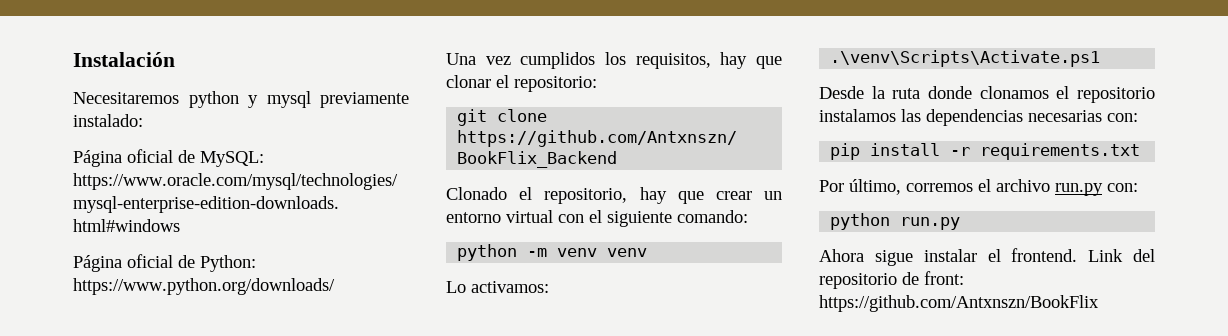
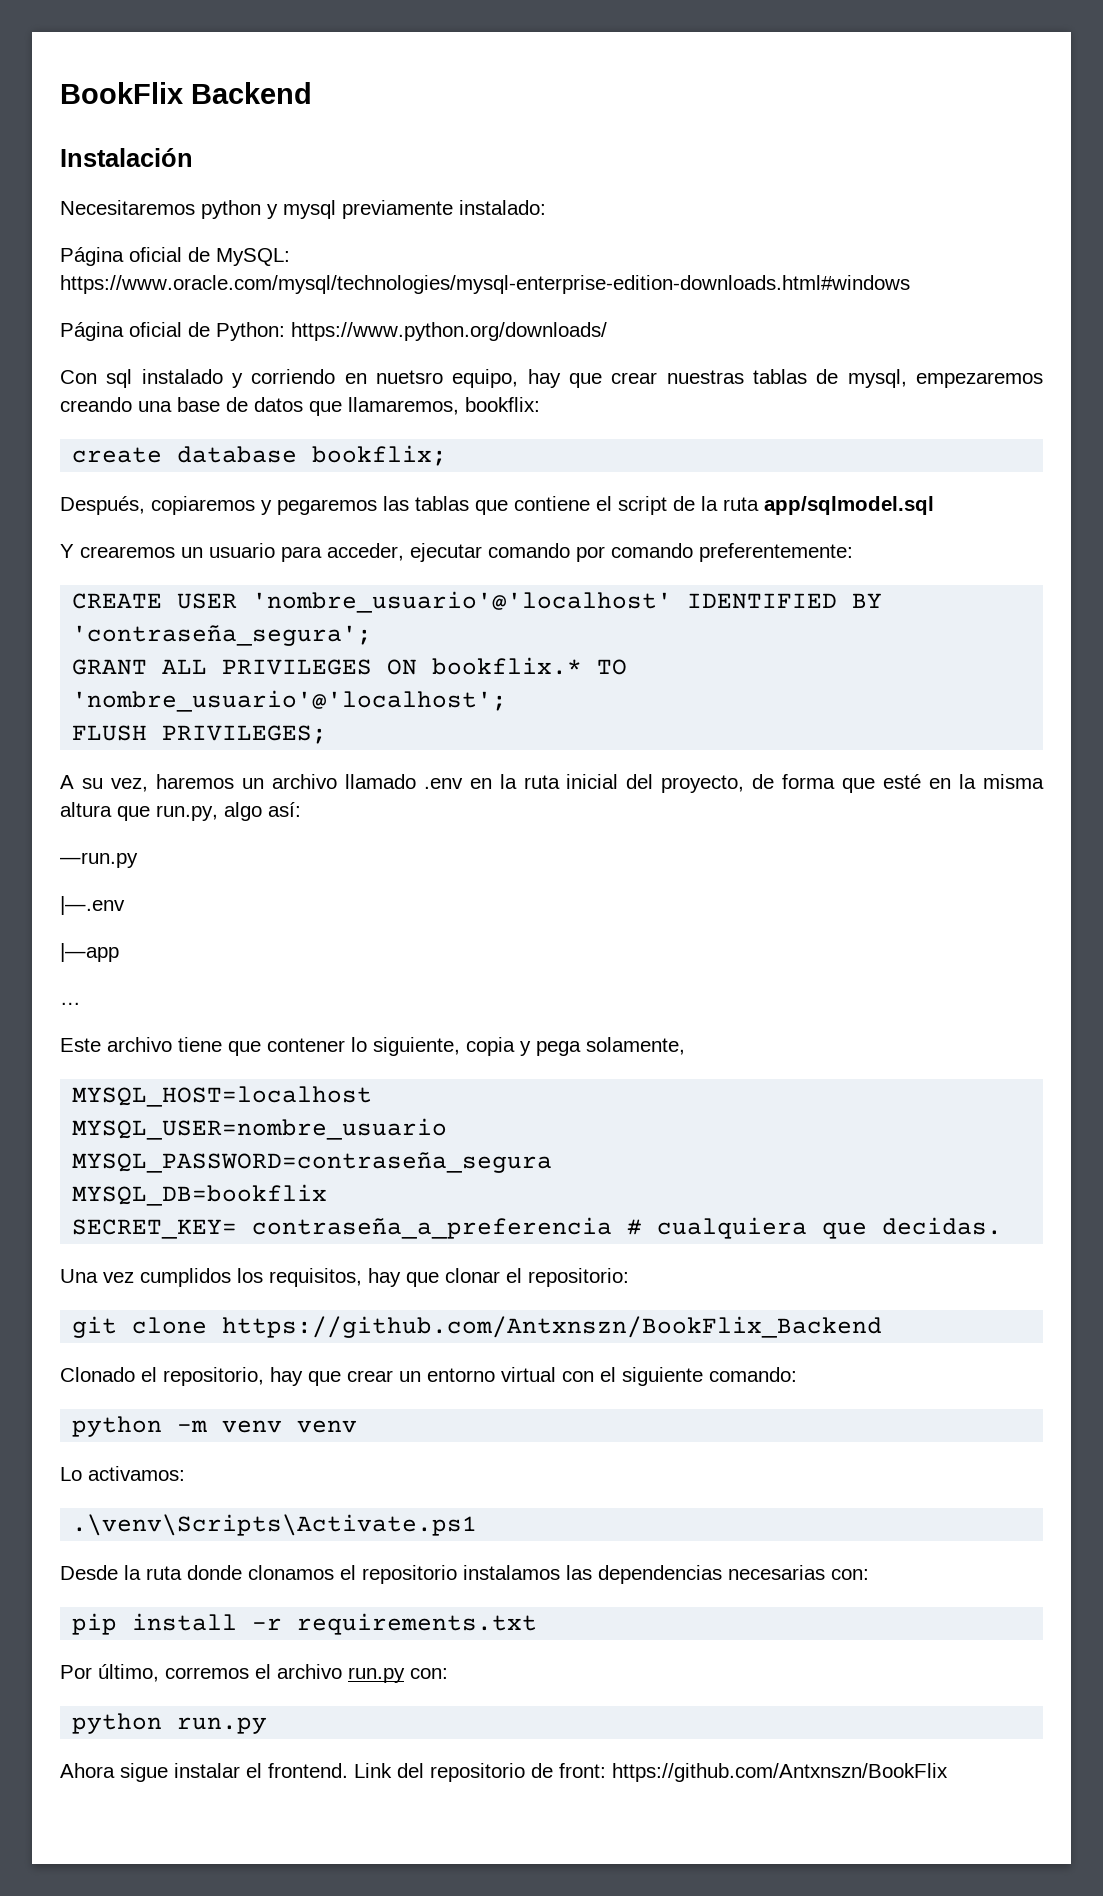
+ BookFlix Backend
+ Con sql instalado y corriendo en nuetsro equipo, hay que crear nuestras tablas de mysql, empezaremos creando una base de datos que llamaremos, bookflix:
+ create database bookflix;
+ Después, copiaremos y pegaremos las tablas que contiene el script de la ruta app/sqlmodel.sql
+ Y crearemos un usuario para acceder, ejecutar comando por comando preferentemente:
+ CREATE USER 'nombre_usuario'@'localhost' IDENTIFIED BY 'contraseña_segura';
+ GRANT ALL PRIVILEGES ON bookflix.* TO 'nombre_usuario'@'localhost';
+ FLUSH PRIVILEGES;
+ A su vez, haremos un archivo llamado .env en la ruta inicial del proyecto, de forma que esté en la misma altura que run.py, algo así:
+ —run.py
+ |—.env
+ |—app
+ …
+ Este archivo tiene que contener lo siguiente, copia y pega solamente,
+ MYSQL_HOST=localhost
+ MYSQL_USER=nombre_usuario
+ MYSQL_PASSWORD=contraseña_segura
+ MYSQL_DB=bookflix
+ SECRET_KEY= contraseña_a_preferencia # cualquiera que decidas.

